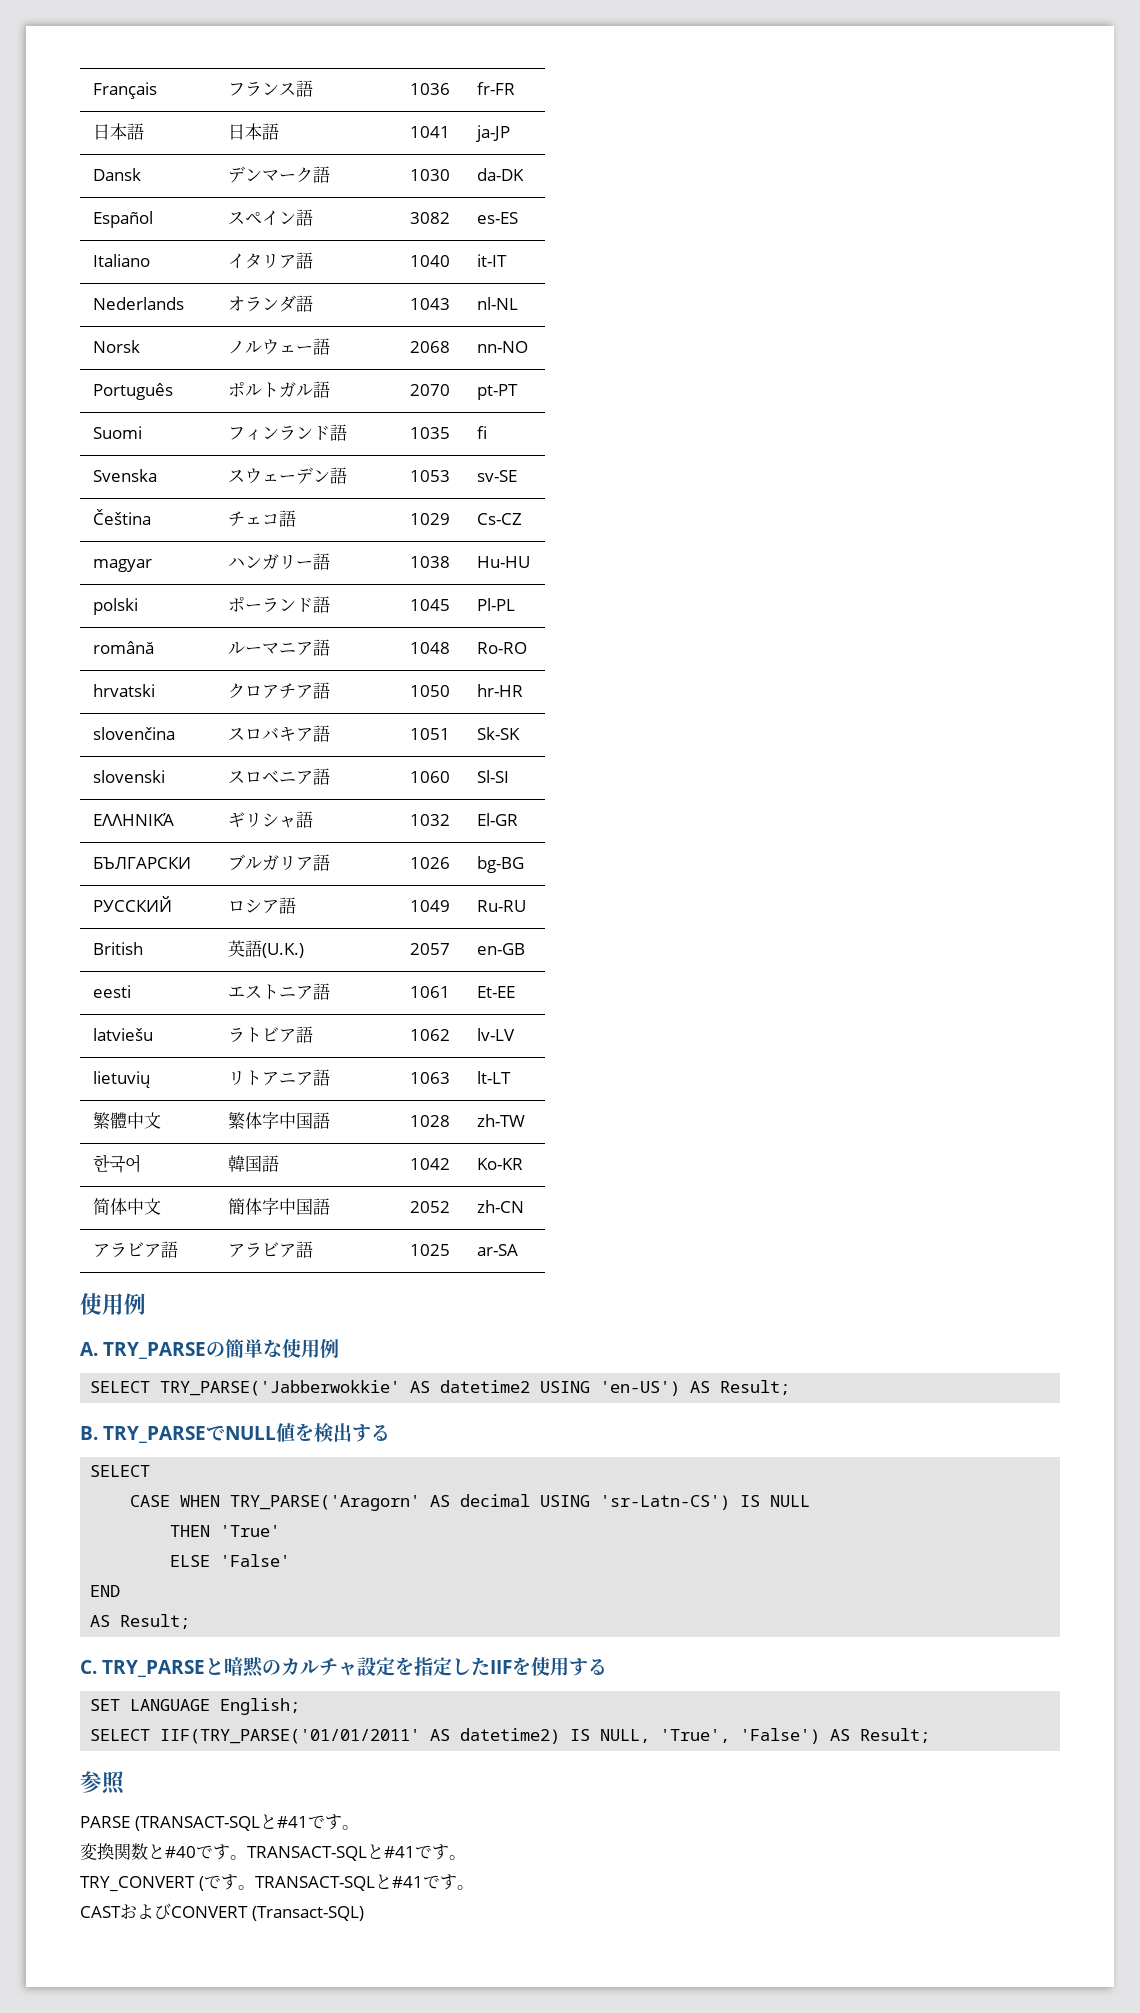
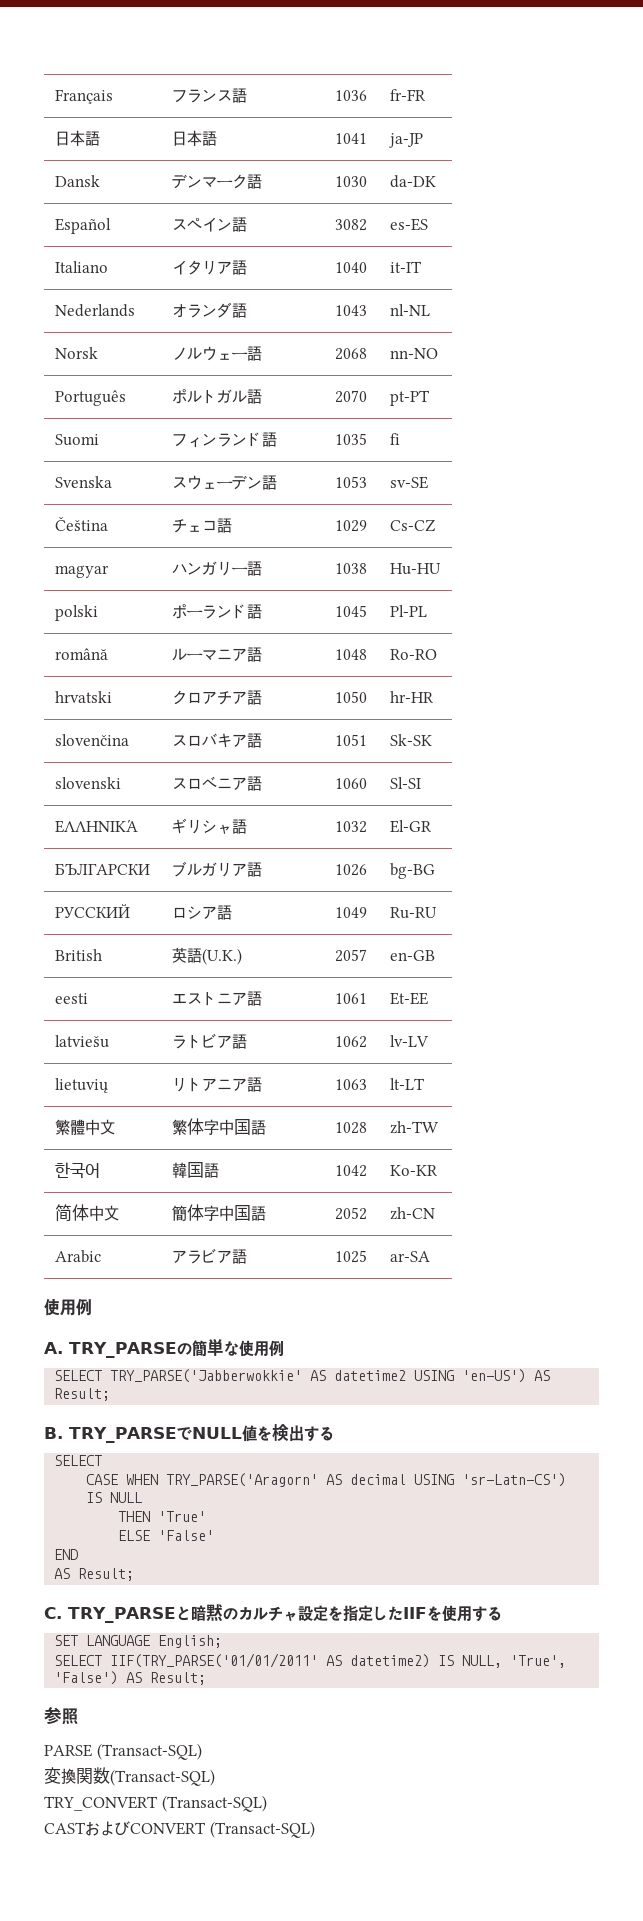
- アラビア語 | アラビア語 | 1025 | ar-SA
+ Arabic | アラビア語 | 1025 | ar-SA
- PARSE (TRANSACT-SQLと#41です。
- 変換関数と#40です。TRANSACT-SQLと#41です。
- TRY_CONVERT (です。TRANSACT-SQLと#41です。
+ PARSE (Transact-SQL)
+ 変換関数(Transact-SQL)
+ TRY_CONVERT (Transact-SQL)

